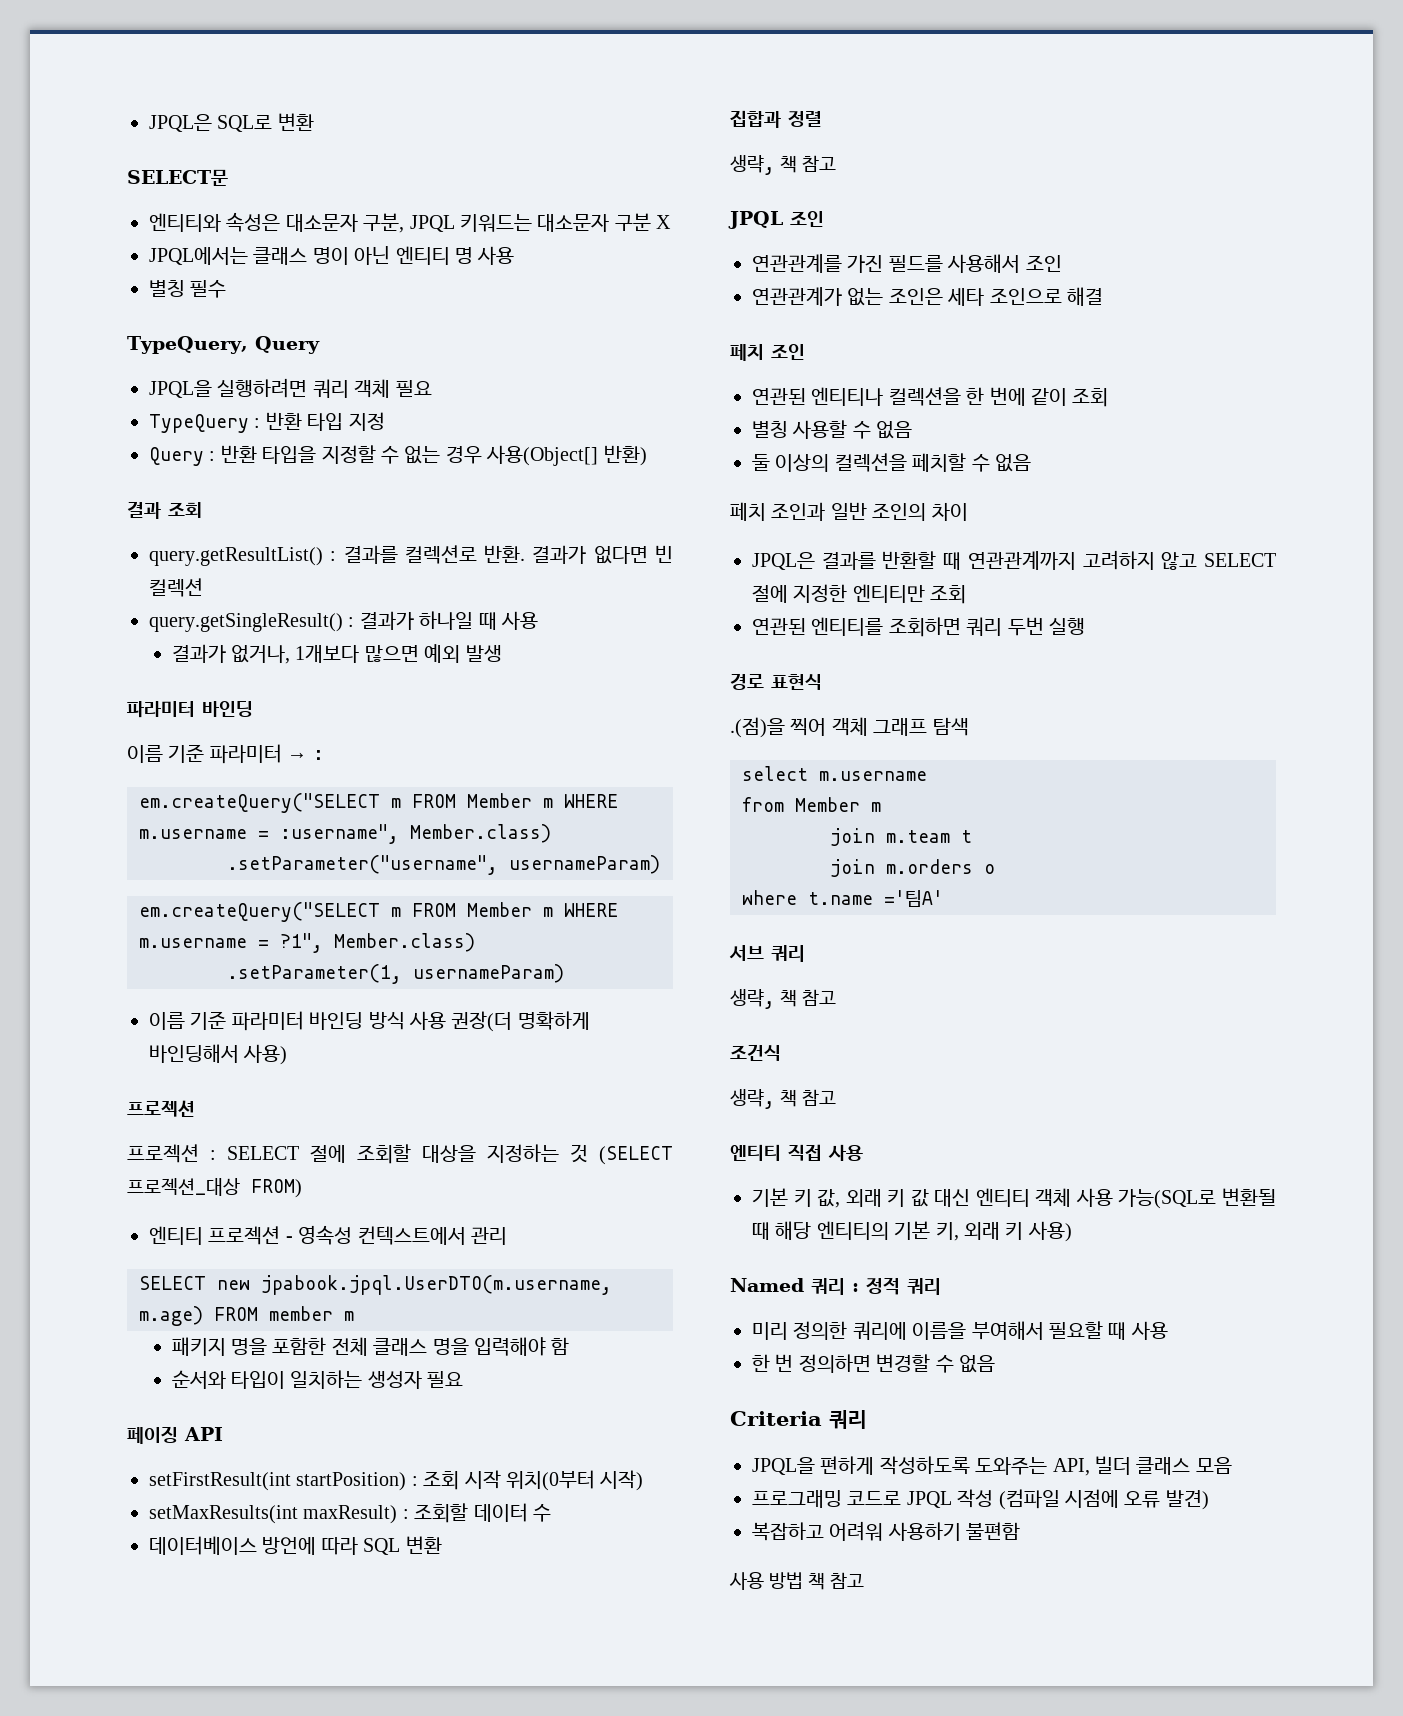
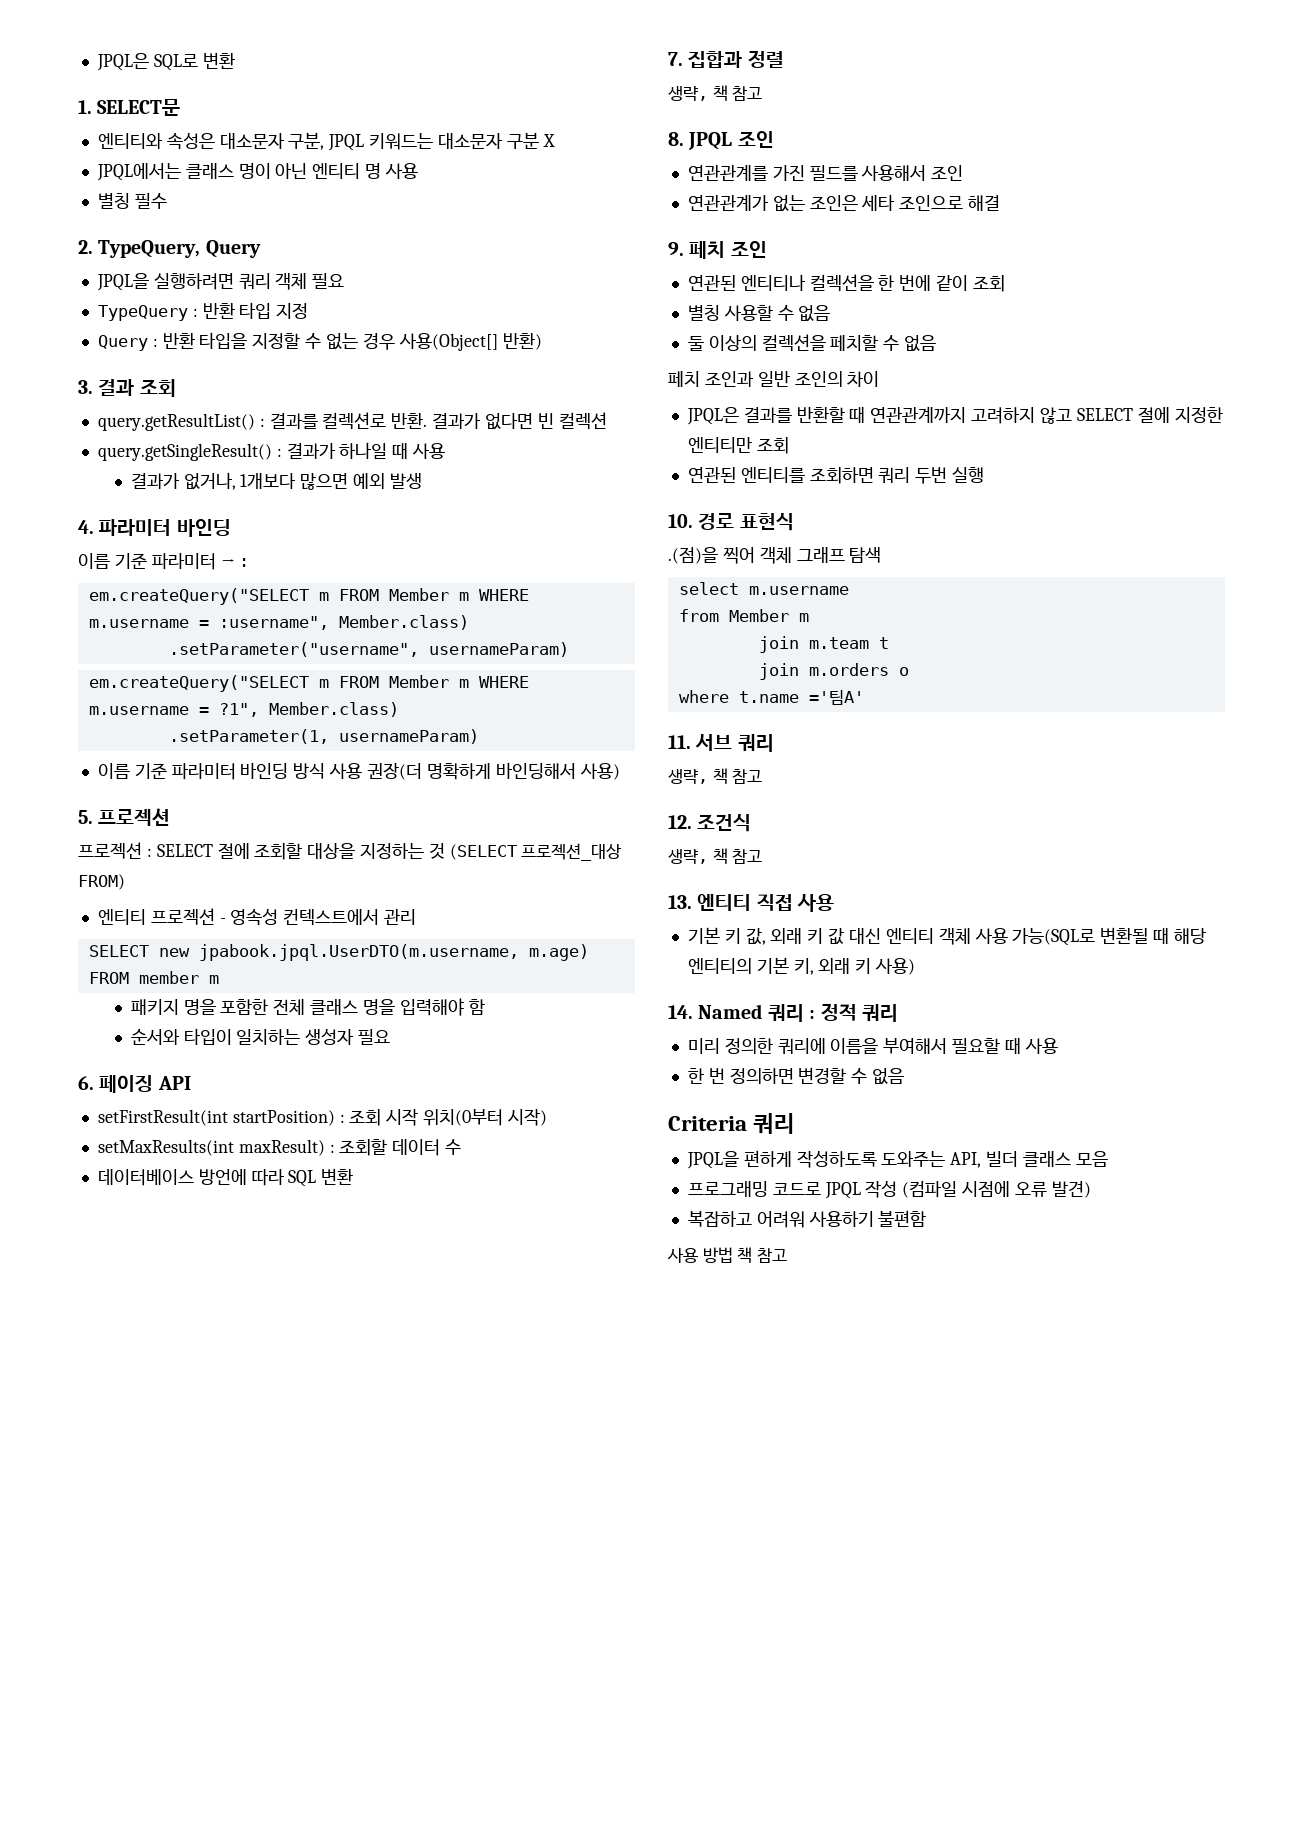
- SELECT문
+ 1. SELECT문
- TypeQuery, Query
+ 2. TypeQuery, Query
- 결과 조회
+ 3. 결과 조회
  결과가 없거나, 1개보다 많으면 예외 발생
- 파라미터 바인딩
+ 4. 파라미터 바인딩
  이름 기준 파라미터 바인딩 방식 사용 권장(더 명확하게 바인딩해서 사용)
- 프로젝션
+ 5. 프로젝션
- 페이징 API
+ 6. 페이징 API
- 집합과 정렬
+ 7. 집합과 정렬
- JPQL 조인
+ 8. JPQL 조인
- 페치 조인
+ 9. 페치 조인
- 경로 표현식
+ 10. 경로 표현식
- 서브 쿼리
+ 11. 서브 쿼리
- 조건식
+ 12. 조건식
- 엔티티 직접 사용
+ 13. 엔티티 직접 사용
- Named 쿼리 : 정적 쿼리
+ 14. Named 쿼리 : 정적 쿼리

